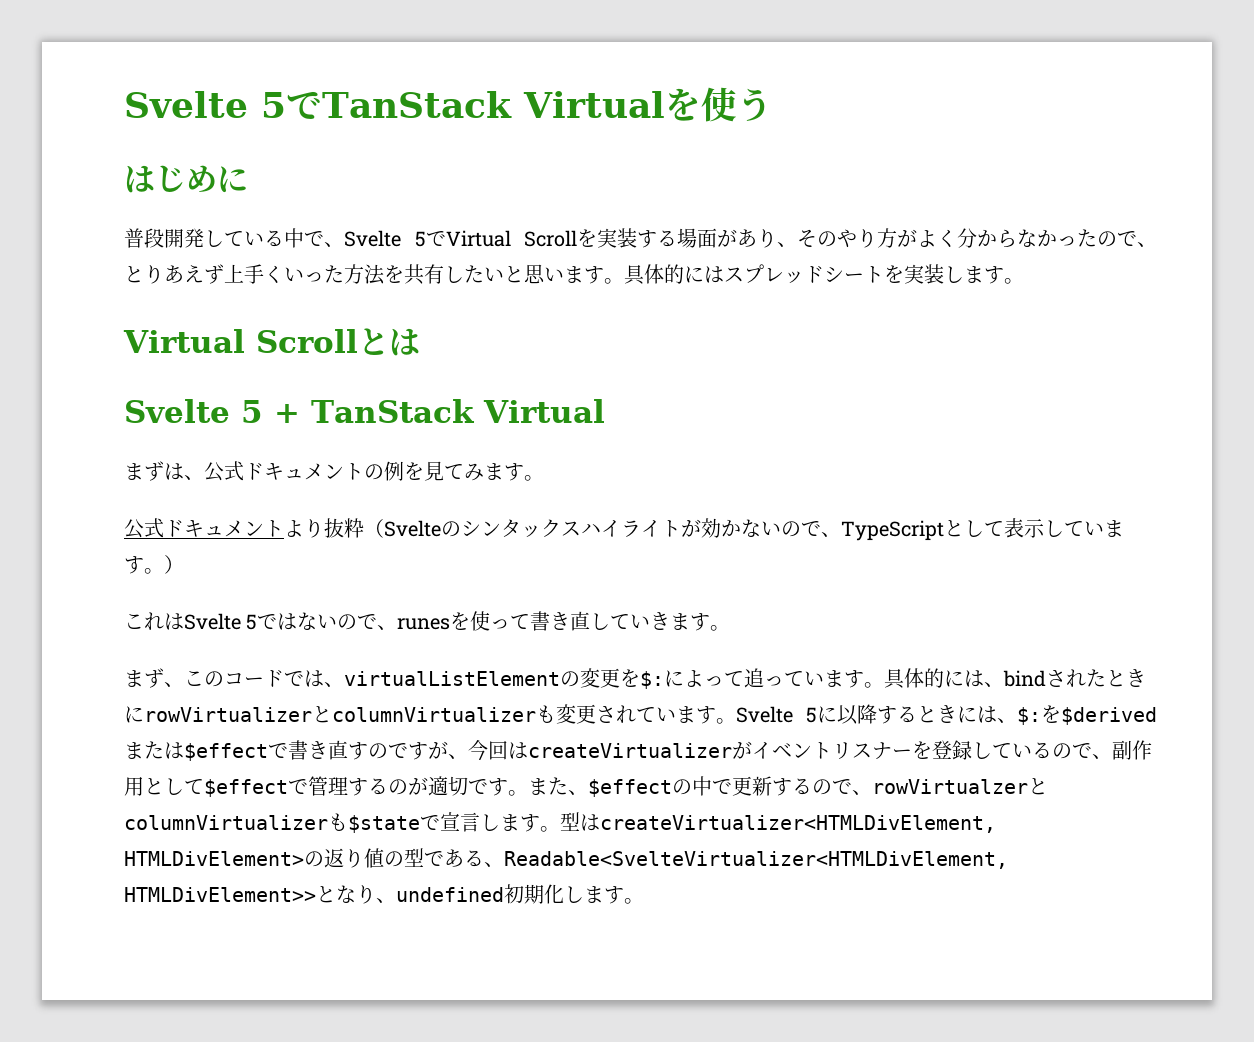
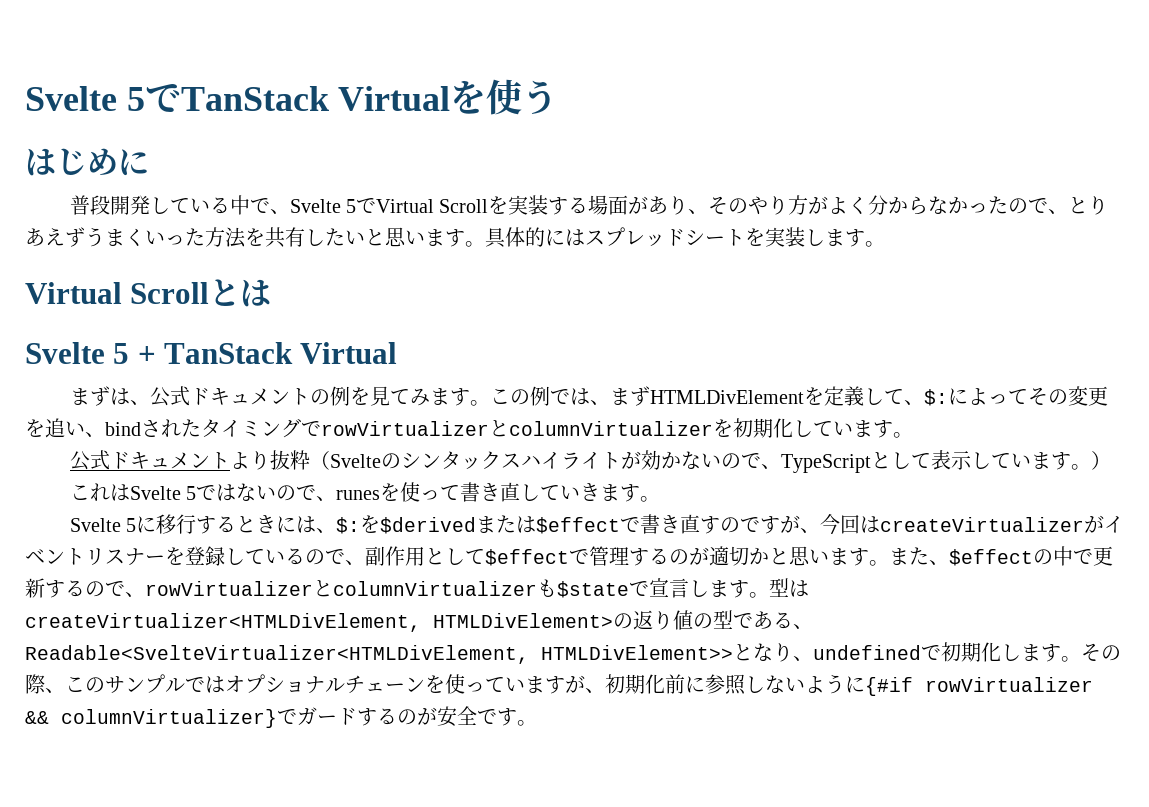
- 普段開発している中で、Svelte 5でVirtual Scrollを実装する場面があり、そのやり方がよく分からなかったので、とりあえず上手くいった方法を共有したいと思います。
+ 普段開発している中で、Svelte 5でVirtual Scrollを実装する場面があり、そのやり方がよく分からなかったので、とりあえずうまくいった方法を共有したいと思います。
+ この例では、まずHTMLDivElementを定義して、$:によってその変更を追い、bindされたタイミングでrowVirtualizerとcolumnVirtualizerを初期化しています。
- まず、このコードでは、virtualListElementの変更を$:によって追っています。具体的には、bindされたときにrowVirtualizerとcolumnVirtualizerも変更されています。Svelte 5に以降するときには、$:を$derivedまたは$effectで書き直すのですが、今回はcreateVirtualizerがイベントリスナーを登録しているので、副作用として$effectで管理するのが適切です。
+ Svelte 5に移行するときには、$:を$derivedまたは$effectで書き直すのですが、今回はcreateVirtualizerがイベントリスナーを登録しているので、副作用として$effectで管理するのが適切かと思います。
- また、$effectの中で更新するので、rowVirtualzerとcolumnVirtualizerも$stateで宣言します。
+ また、$effectの中で更新するので、rowVirtualizerとcolumnVirtualizerも$stateで宣言します。
- 型はcreateVirtualizer<HTMLDivElement, HTMLDivElement>の返り値の型である、Readable<SvelteVirtualizer<HTMLDivElement, HTMLDivElement>>となり、undefined初期化します。
+ 型はcreateVirtualizer<HTMLDivElement, HTMLDivElement>の返り値の型である、Readable<SvelteVirtualizer<HTMLDivElement, HTMLDivElement>>となり、undefinedで初期化します。
+ その際、このサンプルではオプショナルチェーンを使っていますが、初期化前に参照しないように{#if rowVirtualizer && columnVirtualizer}でガードするのが安全です。

